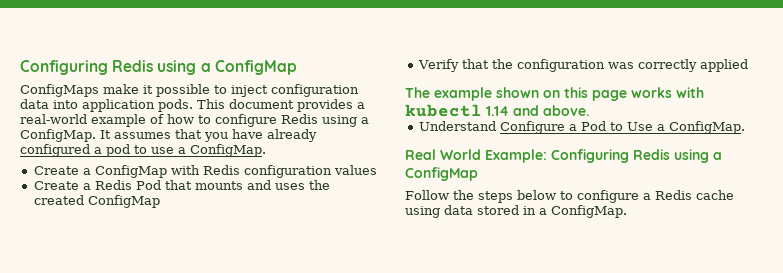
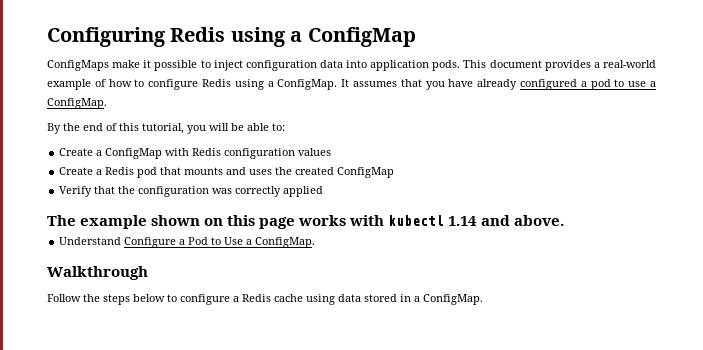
+ By the end of this tutorial, you will be able to:
- Create a Redis Pod that mounts and uses the created ConfigMap
+ Create a Redis pod that mounts and uses the created ConfigMap
- Real World Example: Configuring Redis using a ConfigMap
+ Walkthrough

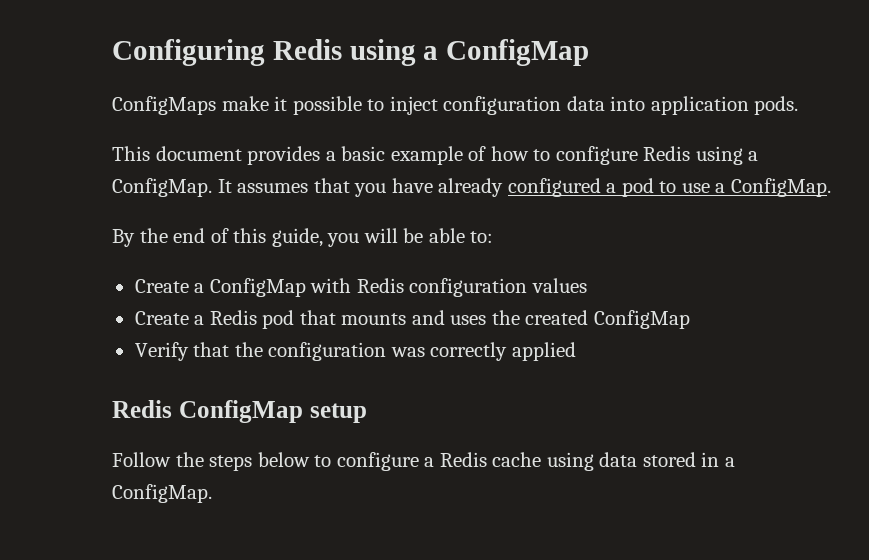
- ConfigMaps make it possible to inject configuration data into application pods. This document provides a real-world example of how to configure Redis using a ConfigMap.
+ ConfigMaps make it possible to inject configuration data into application pods.
+ This document provides a basic example of how to configure Redis using a ConfigMap.
- By the end of this tutorial, you will be able to:
+ By the end of this guide, you will be able to:
- The example shown on this page works with kubectl 1.14 and above.
- Understand Configure a Pod to Use a ConfigMap.
- Walkthrough
+ Redis ConfigMap setup

